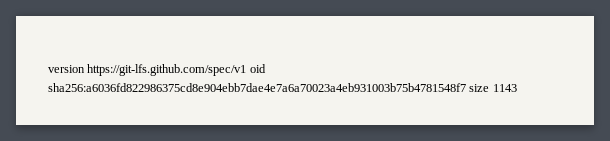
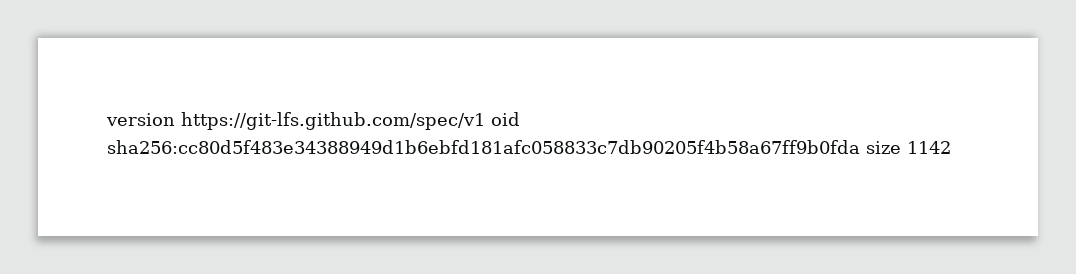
- version https://git-lfs.github.com/spec/v1 oid sha256:a6036fd822986375cd8e904ebb7dae4e7a6a70023a4eb931003b75b4781548f7 size 1143
+ version https://git-lfs.github.com/spec/v1 oid sha256:cc80d5f483e34388949d1b6ebfd181afc058833c7db90205f4b58a67ff9b0fda size 1142

